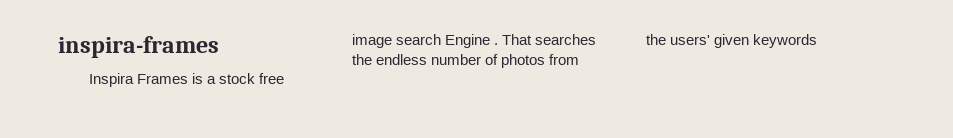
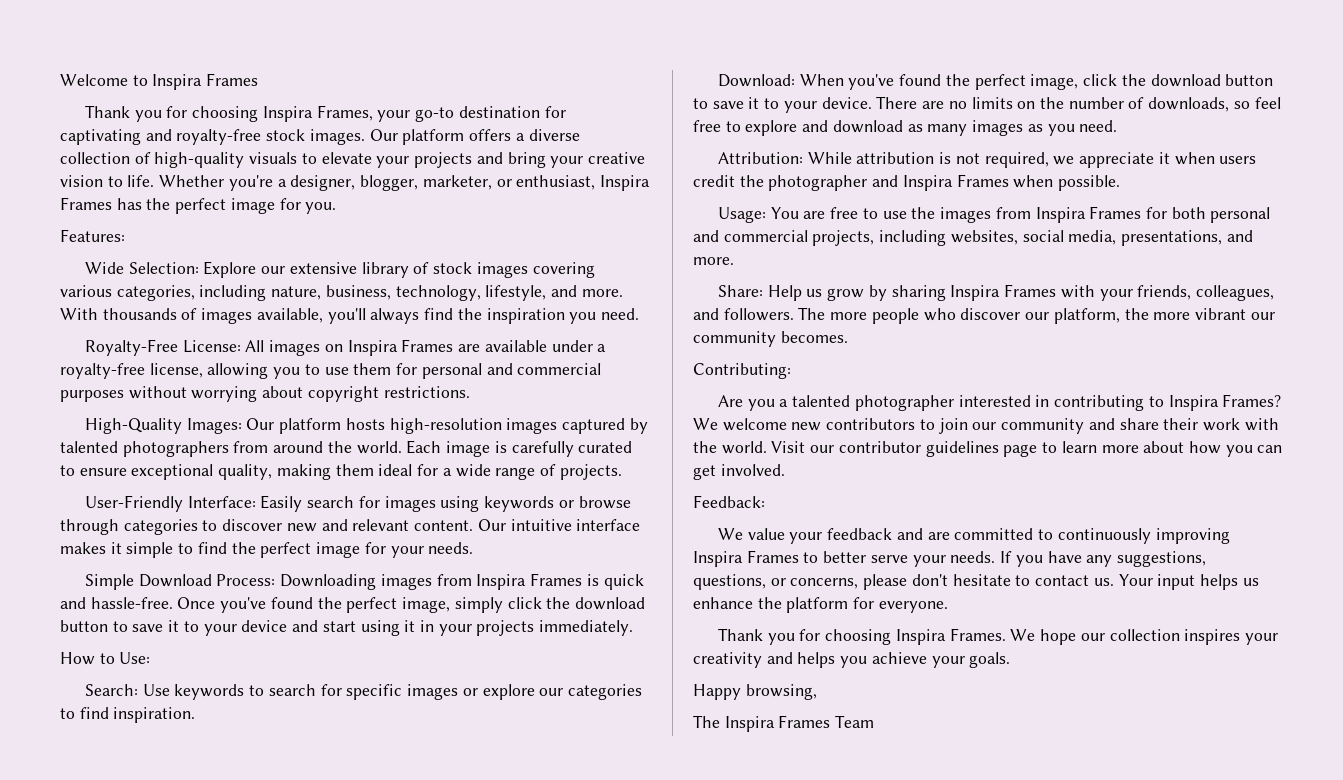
- inspira-frames
- Inspira Frames is a stock free image search Engine . That searches the endless number of photos from the users' given keywords
+ Welcome to Inspira Frames
+ Thank you for choosing Inspira Frames, your go-to destination for captivating and royalty-free stock images. Our platform offers a diverse collection of high-quality visuals to elevate your projects and bring your creative vision to life. Whether you're a designer, blogger, marketer, or enthusiast, Inspira Frames has the perfect image for you.
+ Features:
+ Wide Selection: Explore our extensive library of stock images covering various categories, including nature, business, technology, lifestyle, and more. With thousands of images available, you'll always find the inspiration you need.
+ Royalty-Free License: All images on Inspira Frames are available under a royalty-free license, allowing you to use them for personal and commercial purposes without worrying about copyright restrictions.
+ High-Quality Images: Our platform hosts high-resolution images captured by talented photographers from around the world. Each image is carefully curated to ensure exceptional quality, making them ideal for a wide range of projects.
+ User-Friendly Interface: Easily search for images using keywords or browse through categories to discover new and relevant content. Our intuitive interface makes it simple to find the perfect image for your needs.
+ Simple Download Process: Downloading images from Inspira Frames is quick and hassle-free. Once you've found the perfect image, simply click the download button to save it to your device and start using it in your projects immediately.
+ How to Use:
+ Search: Use keywords to search for specific images or explore our categories to find inspiration.
+ Download: When you've found the perfect image, click the download button to save it to your device. There are no limits on the number of downloads, so feel free to explore and download as many images as you need.
+ Attribution: While attribution is not required, we appreciate it when users credit the photographer and Inspira Frames when possible.
+ Usage: You are free to use the images from Inspira Frames for both personal and commercial projects, including websites, social media, presentations, and more.
+ Share: Help us grow by sharing Inspira Frames with your friends, colleagues, and followers. The more people who discover our platform, the more vibrant our community becomes.
+ Contributing:
+ Are you a talented photographer interested in contributing to Inspira Frames? We welcome new contributors to join our community and share their work with the world. Visit our contributor guidelines page to learn more about how you can get involved.
+ Feedback:
+ We value your feedback and are committed to continuously improving Inspira Frames to better serve your needs. If you have any suggestions, questions, or concerns, please don't hesitate to contact us. Your input helps us enhance the platform for everyone.
+ Thank you for choosing Inspira Frames. We hope our collection inspires your creativity and helps you achieve your goals.
+ Happy browsing,
+ The Inspira Frames Team

